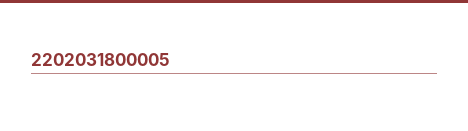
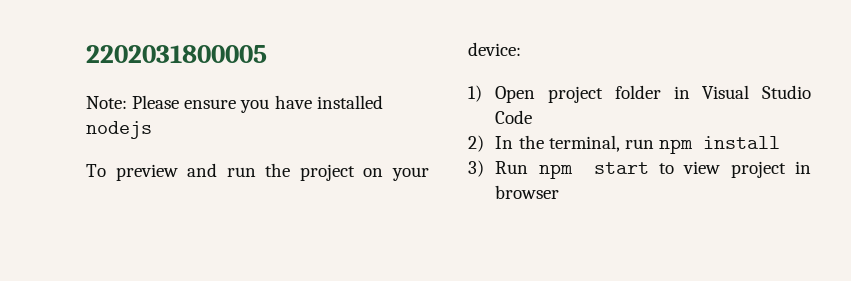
+ Note: Please ensure you have installed nodejs
+ To preview and run the project on your device:
+ 1) Open project folder in Visual Studio Code
+ 2) In the terminal, run npm install
+ 3) Run npm start to view project in browser

